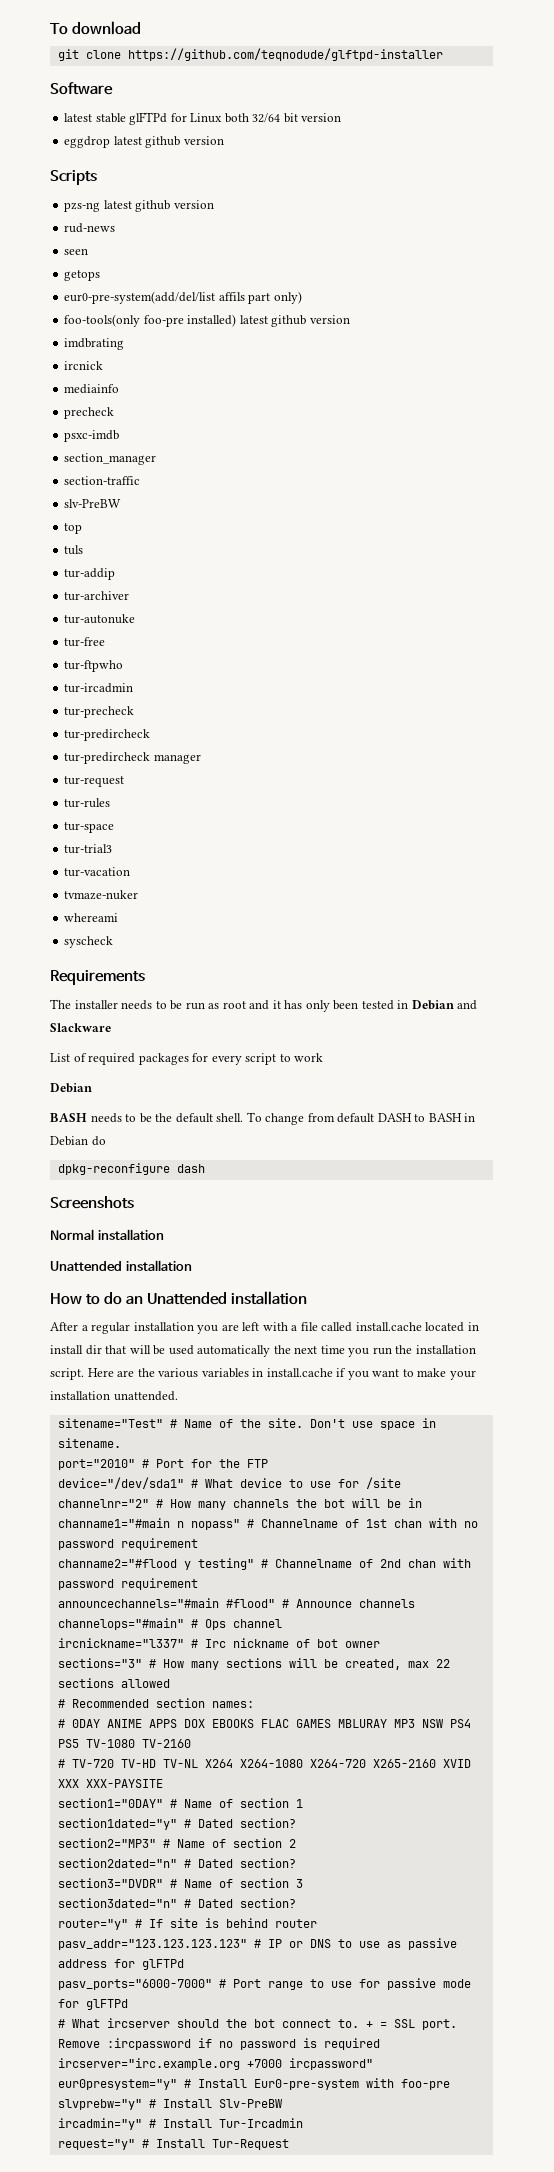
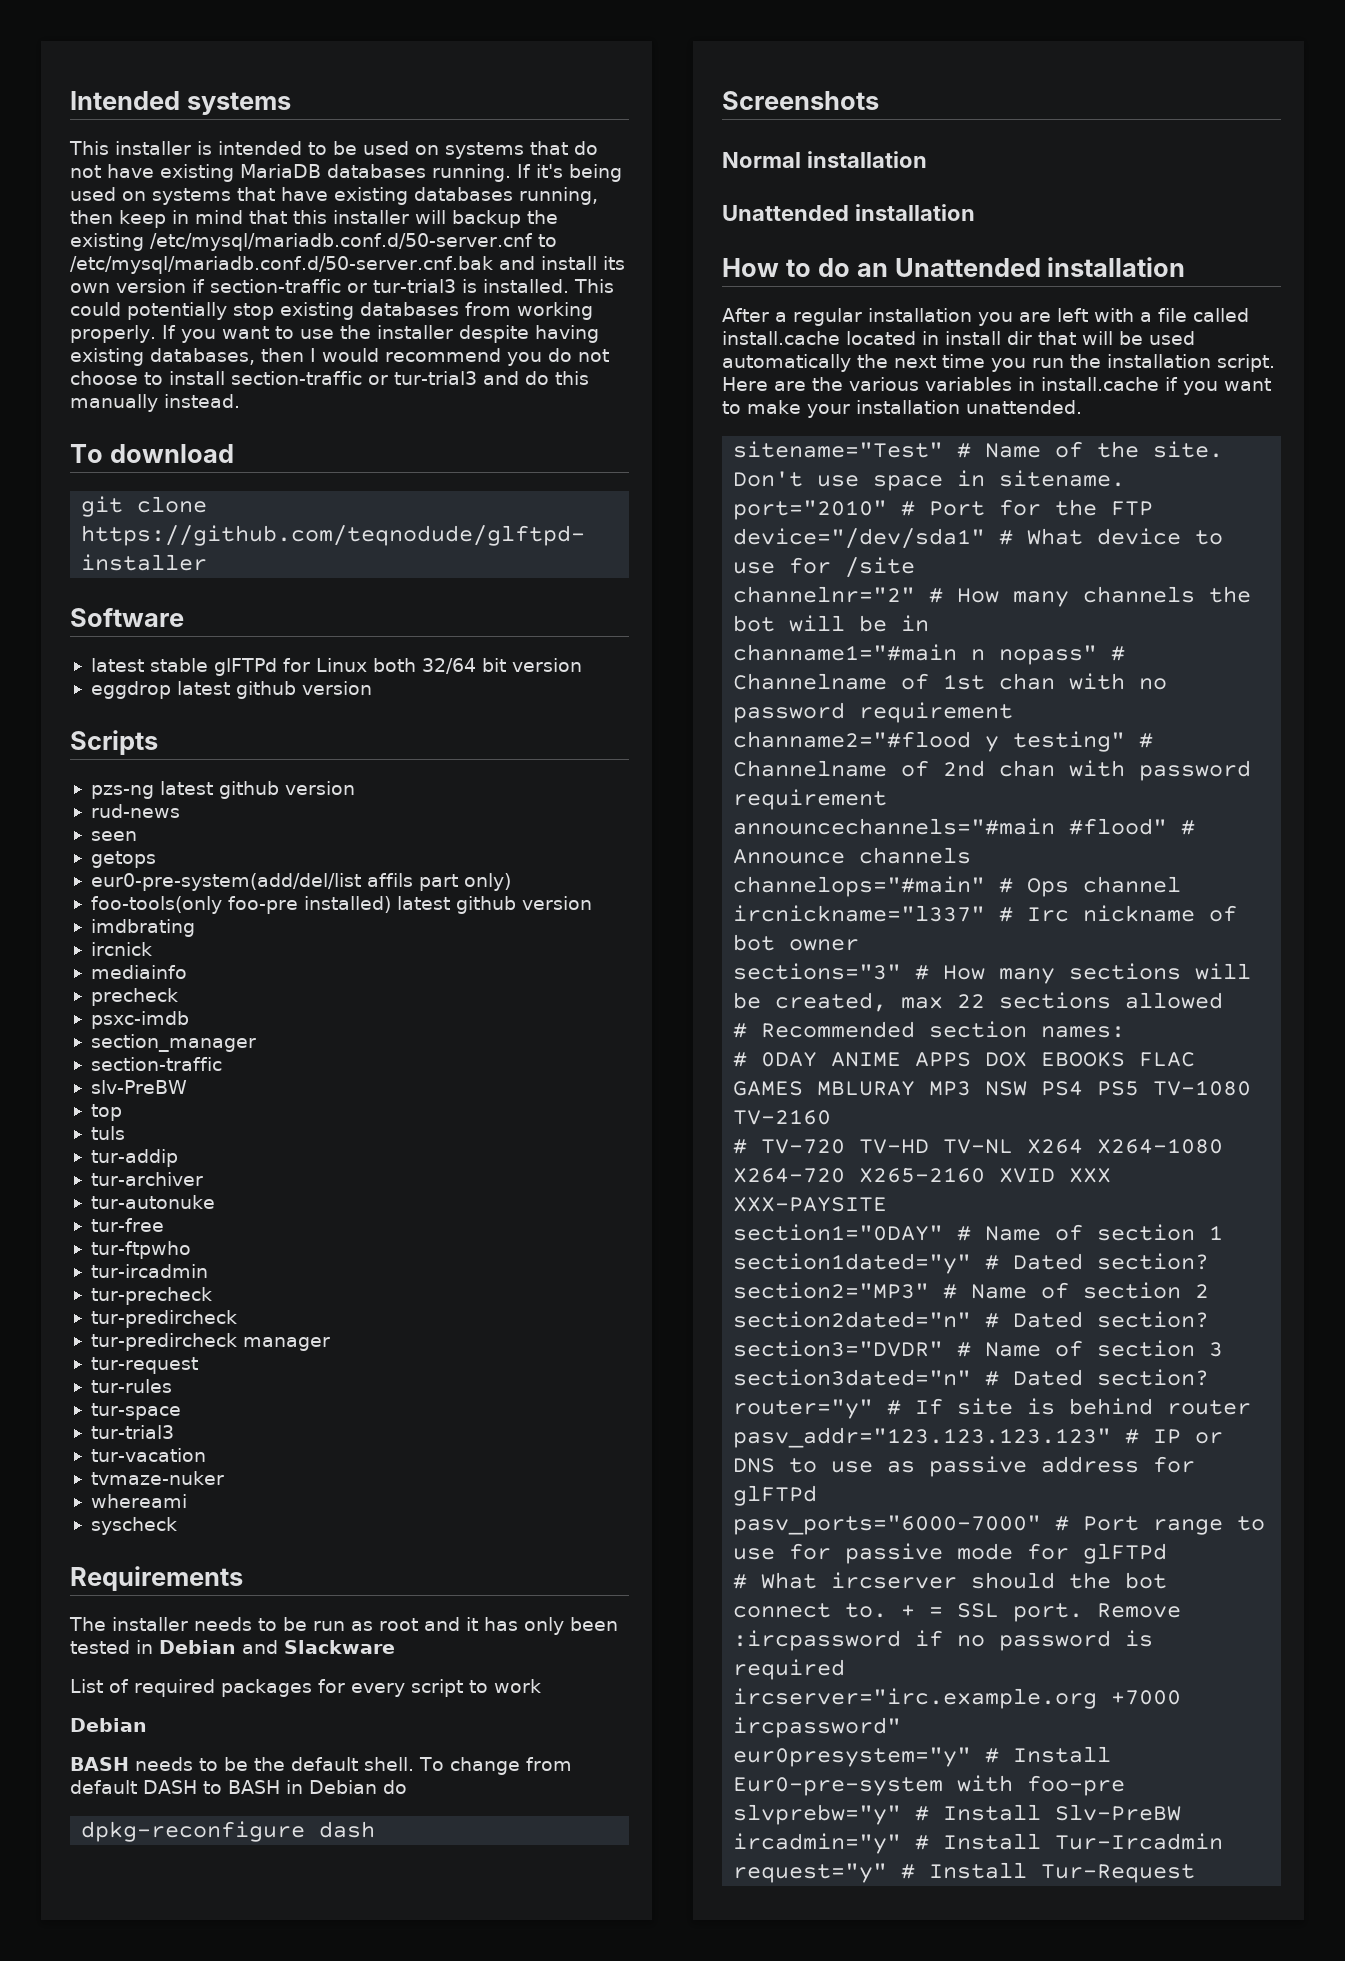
+ Intended systems
+ This installer is intended to be used on systems that do not have existing MariaDB databases running. If it's being used on systems that have existing databases running, then keep in mind that this installer will backup the existing /etc/mysql/mariadb.conf.d/50-server.cnf to /etc/mysql/mariadb.conf.d/50-server.cnf.bak and install its own version if section-traffic or tur-trial3 is installed. This could potentially stop existing databases from working properly. If you want to use the installer despite having existing databases, then I would recommend you do not choose to install section-traffic or tur-trial3 and do this manually instead.

